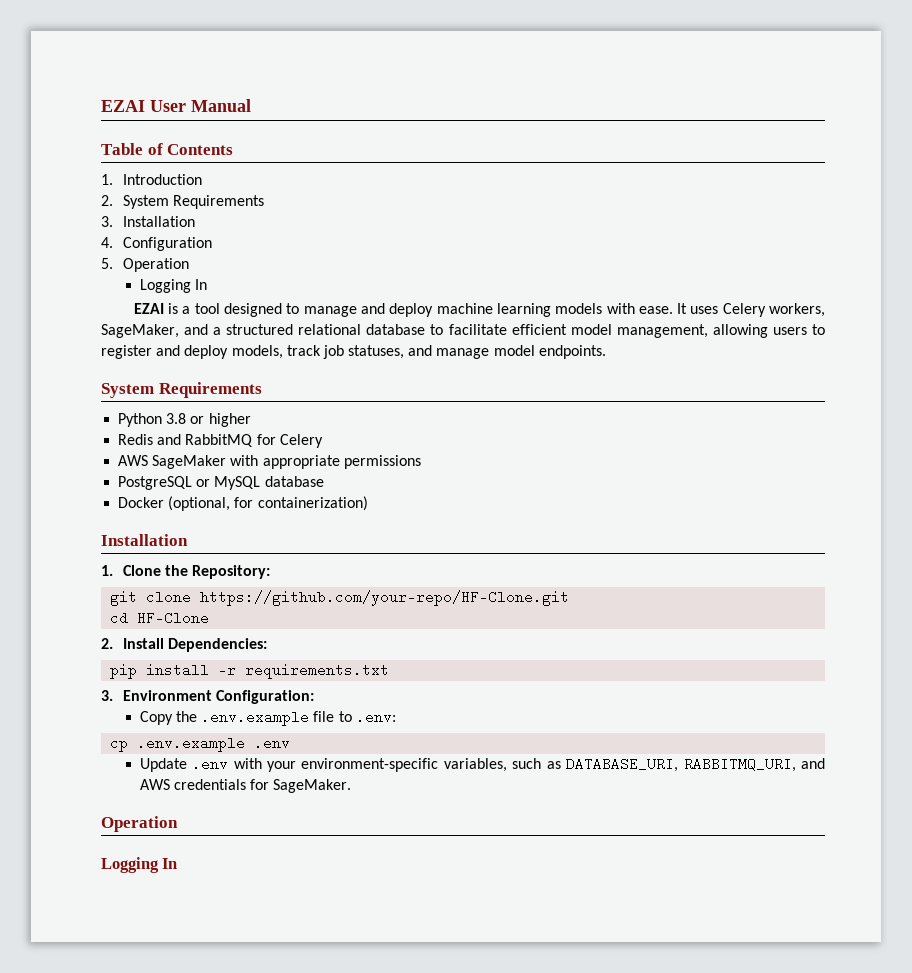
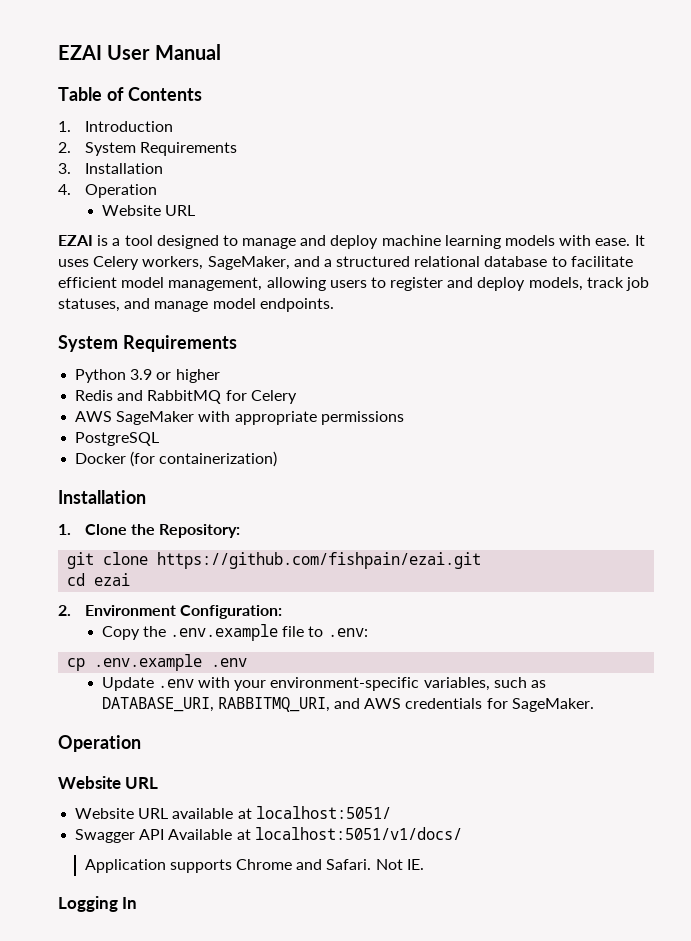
- 4. Configuration
- 5. Operation
- Logging In
+ 4. Operation
+ Website URL
- Python 3.8 or higher
+ Python 3.9 or higher
- PostgreSQL or MySQL database
+ PostgreSQL
- Docker (optional, for containerization)
+ Docker (for containerization)
- git clone https://github.com/your-repo/HF-Clone.git
+ git clone https://github.com/fishpain/ezai.git
- cd HF-Clone
- 2. Install Dependencies:
- pip install -r requirements.txt
- 3. Environment Configuration:
+ cd ezai
+ 2. Environment Configuration:
  Update .env with your environment-specific variables, such as DATABASE_URI, RABBITMQ_URI, and AWS credentials for SageMaker.
  Operation
+ Website URL
+ Website URL available at localhost:5051/
+ Swagger API Available at localhost:5051/v1/docs/
+ Application supports Chrome and Safari. Not IE.

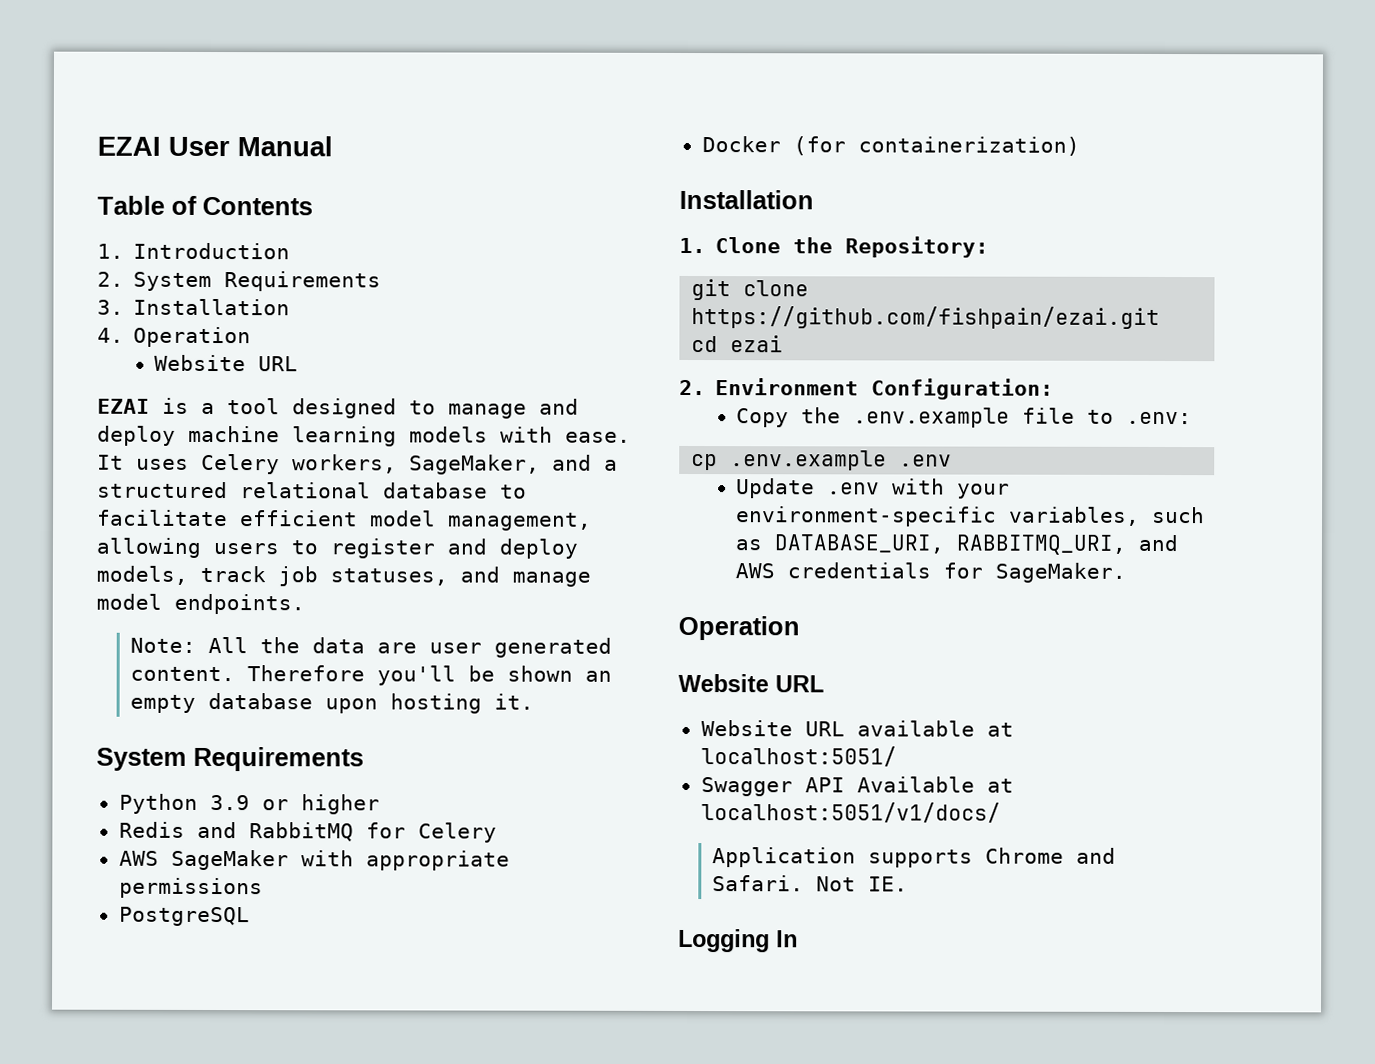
+ Note: All the data are user generated content. Therefore you'll be shown an empty database upon hosting it.

